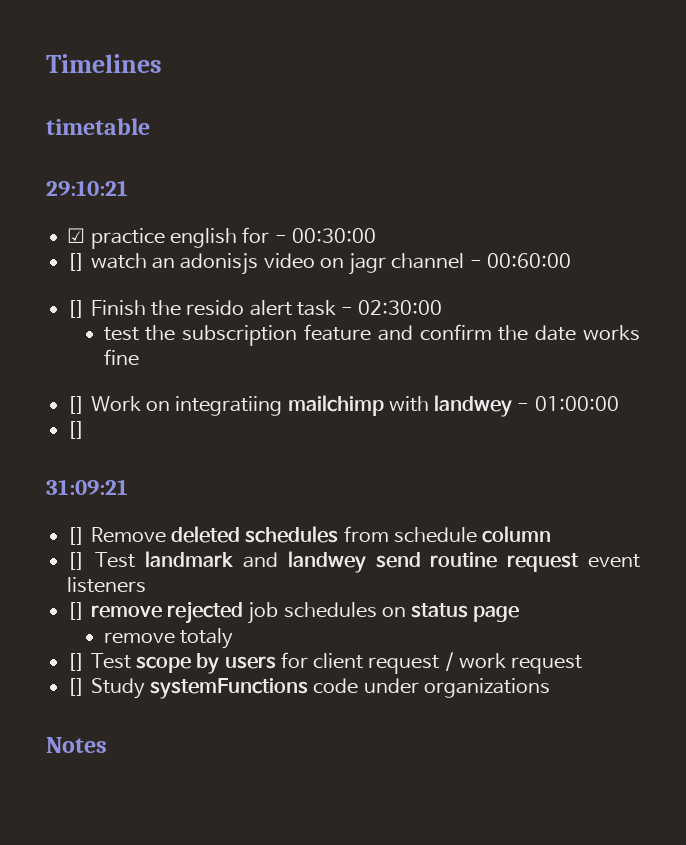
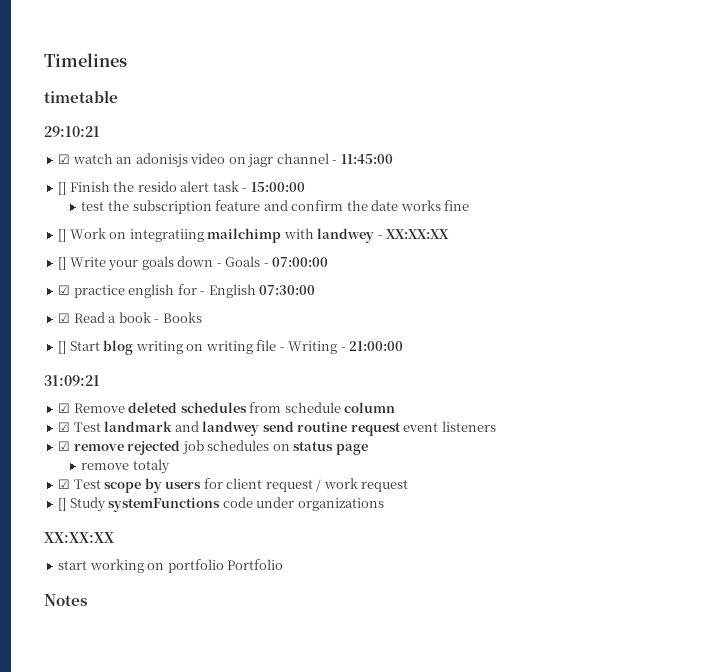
- ☑ practice english for - 00:30:00
- [] watch an adonisjs video on jagr channel - 00:60:00
+ ☑ watch an adonisjs video on jagr channel - 11:45:00
- [] Finish the resido alert task - 02:30:00
+ [] Finish the resido alert task - 15:00:00
- [] Work on integratiing mailchimp with landwey - 01:00:00
- []
+ [] Work on integratiing mailchimp with landwey - XX:XX:XX
+ [] Write your goals down - Goals - 07:00:00
+ ☑ practice english for - English 07:30:00
+ ☑ Read a book - Books
+ [] Start blog writing on writing file - Writing - 21:00:00
- [] Remove deleted schedules from schedule column
+ ☑ Remove deleted schedules from schedule column
- [] Test landmark and landwey send routine request event listeners
+ ☑ Test landmark and landwey send routine request event listeners
- [] remove rejected job schedules on status page
+ ☑ remove rejected job schedules on status page
- [] Test scope by users for client request / work request
+ ☑ Test scope by users for client request / work request
  [] Study systemFunctions code under organizations
+ XX:XX:XX
+ start working on portfolio Portfolio

